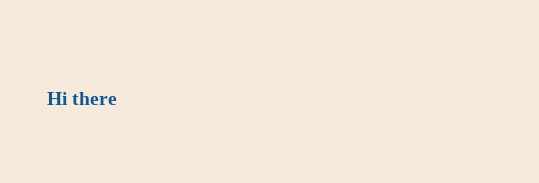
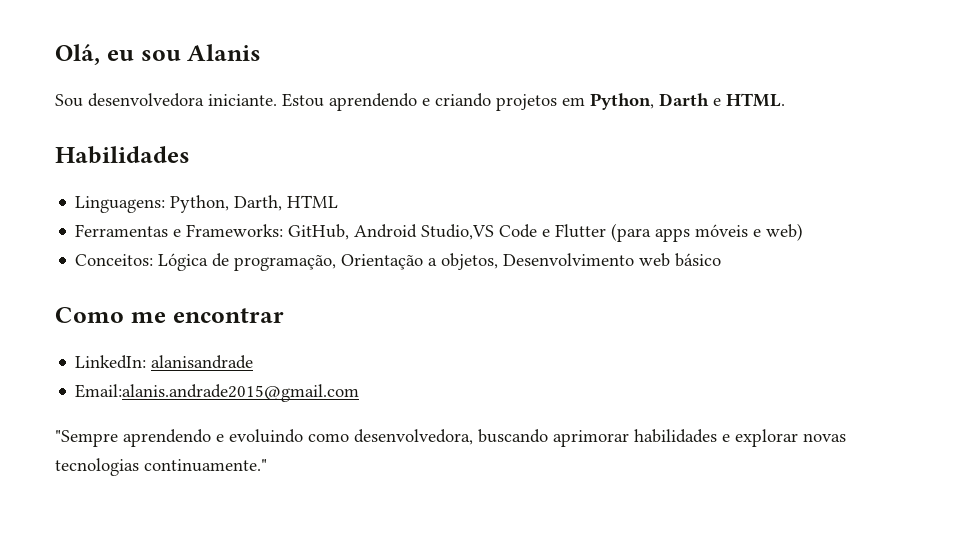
- Hi there
+ Olá, eu sou Alanis
+ Sou desenvolvedora iniciante. Estou aprendendo e criando projetos em Python, Darth e HTML.
+ Habilidades
+ Linguagens: Python, Darth, HTML
+ Ferramentas e Frameworks: GitHub, Android Studio,VS Code e Flutter (para apps móveis e web)
+ Conceitos: Lógica de programação, Orientação a objetos, Desenvolvimento web básico
+ Como me encontrar
+ LinkedIn: alanisandrade
+ Email:alanis.andrade2015@gmail.com
+ "Sempre aprendendo e evoluindo como desenvolvedora, buscando aprimorar habilidades e explorar novas tecnologias continuamente."

